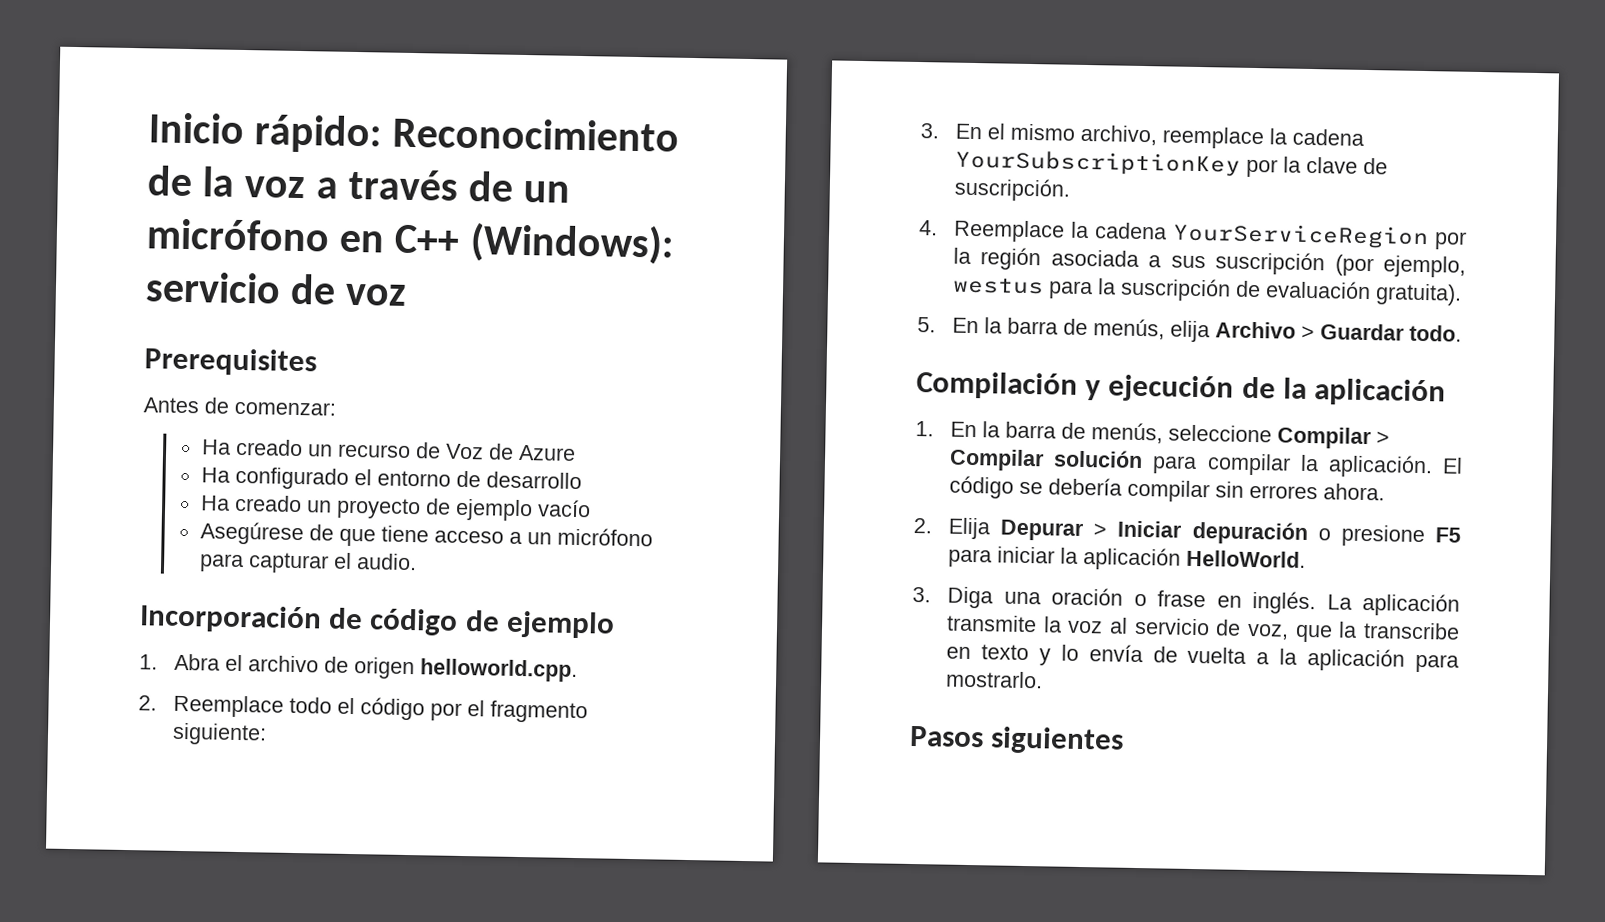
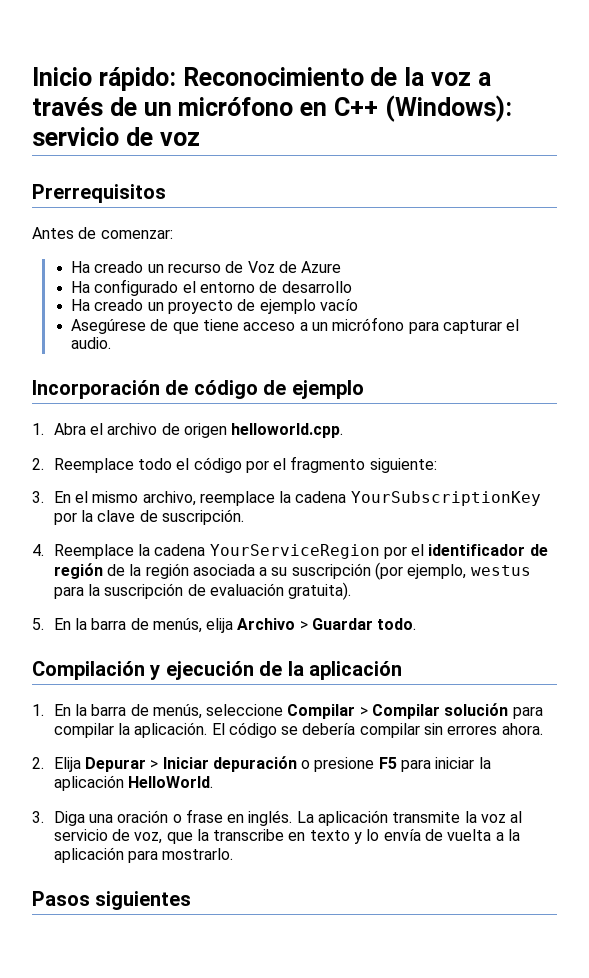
- Prerequisites
+ Prerrequisitos
- 4. Reemplace la cadena YourServiceRegion por la región asociada a sus suscripción (por ejemplo, westus para la suscripción de evaluación gratuita).
+ 4. Reemplace la cadena YourServiceRegion por el identificador de región de la región asociada a su suscripción (por ejemplo, westus para la suscripción de evaluación gratuita).

